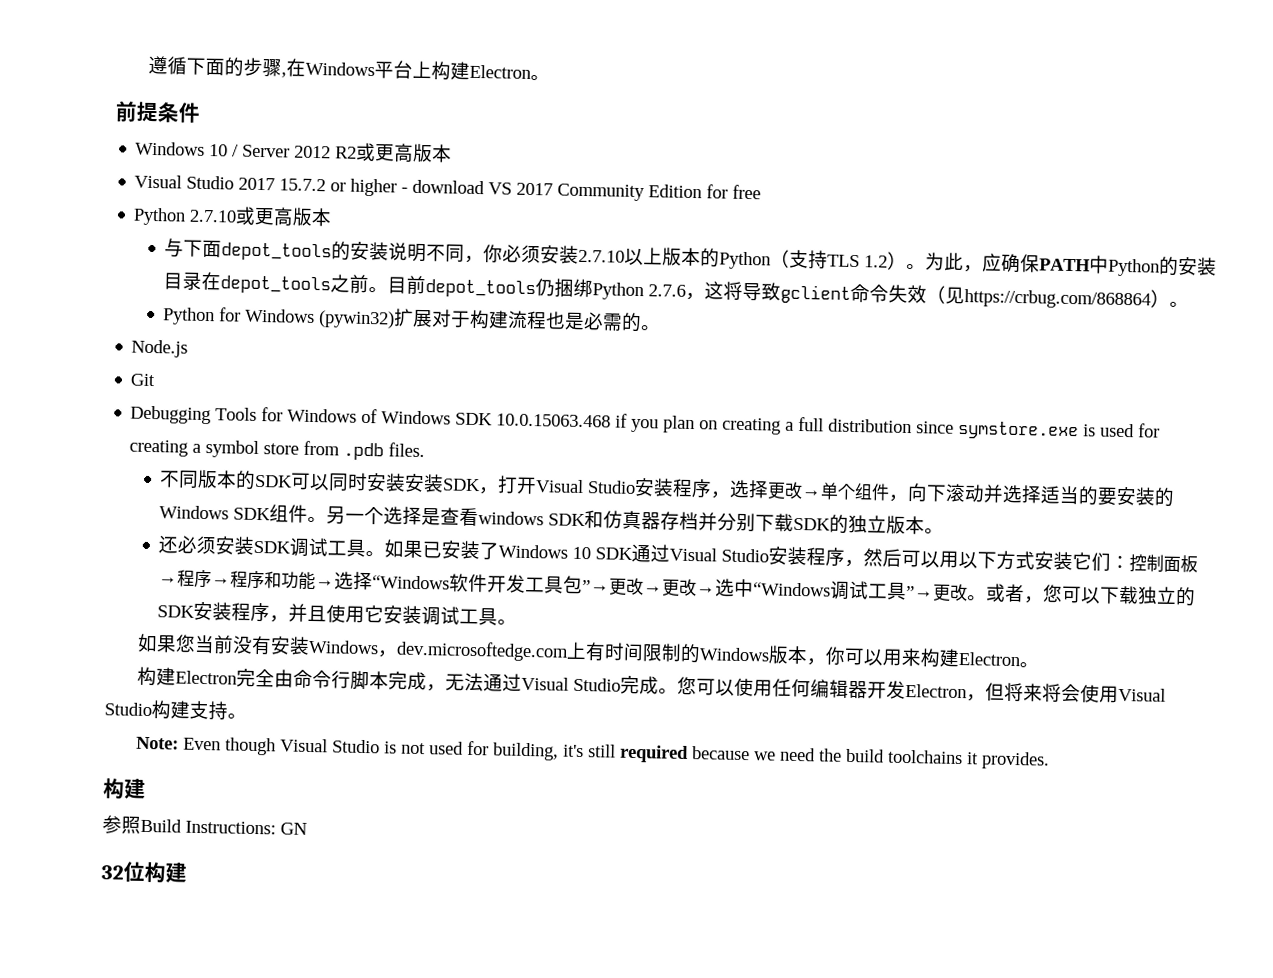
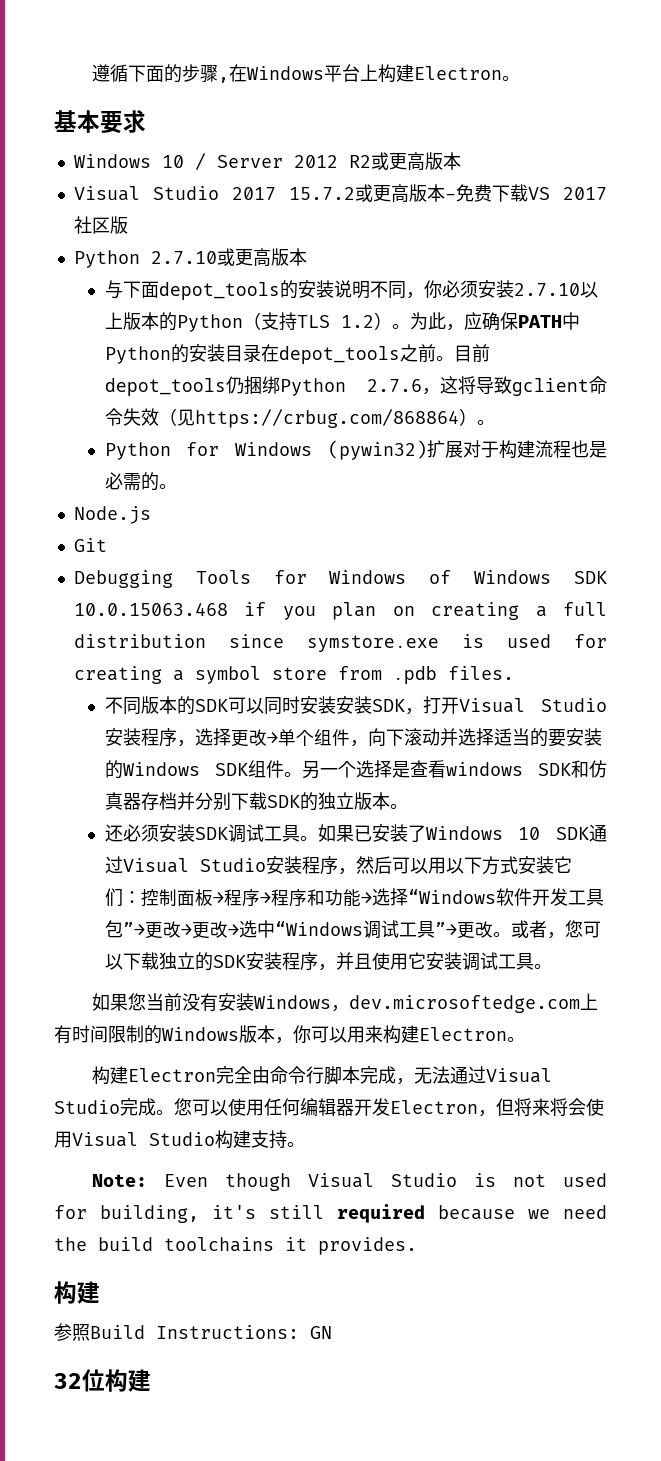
- 前提条件
+ 基本要求
- Visual Studio 2017 15.7.2 or higher - download VS 2017 Community Edition for free
+ Visual Studio 2017 15.7.2或更高版本-免费下载VS 2017社区版

